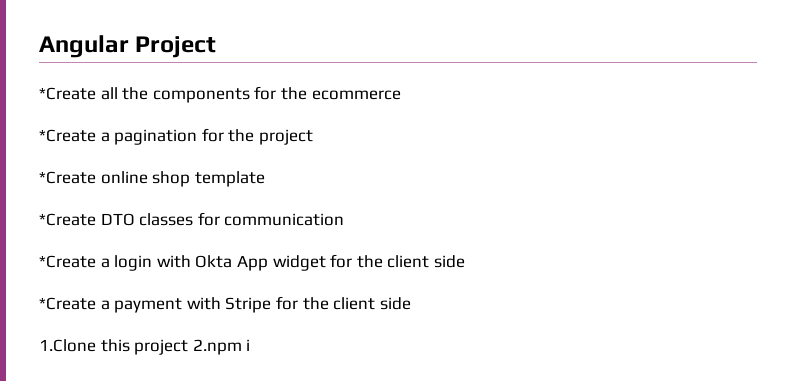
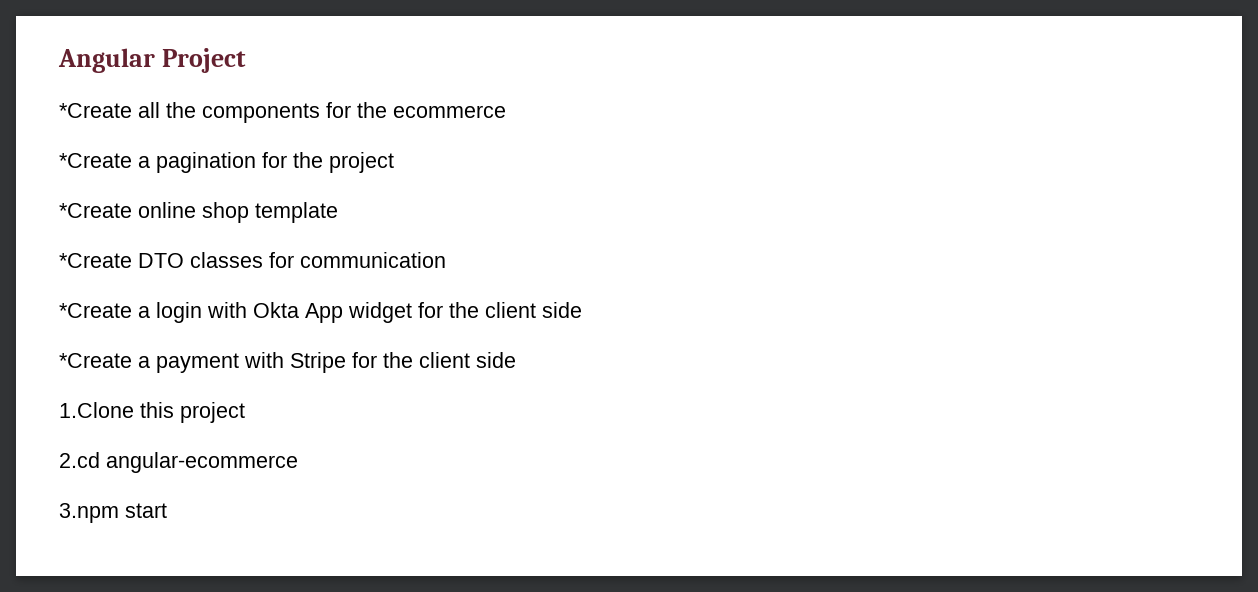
- 1.Clone this project 2.npm i
+ 1.Clone this project
+ 2.cd angular-ecommerce
+ 3.npm start

